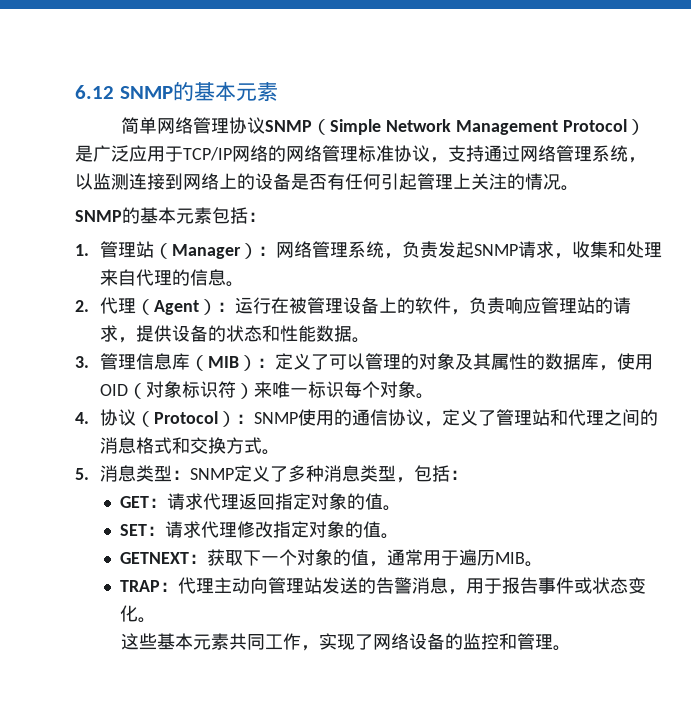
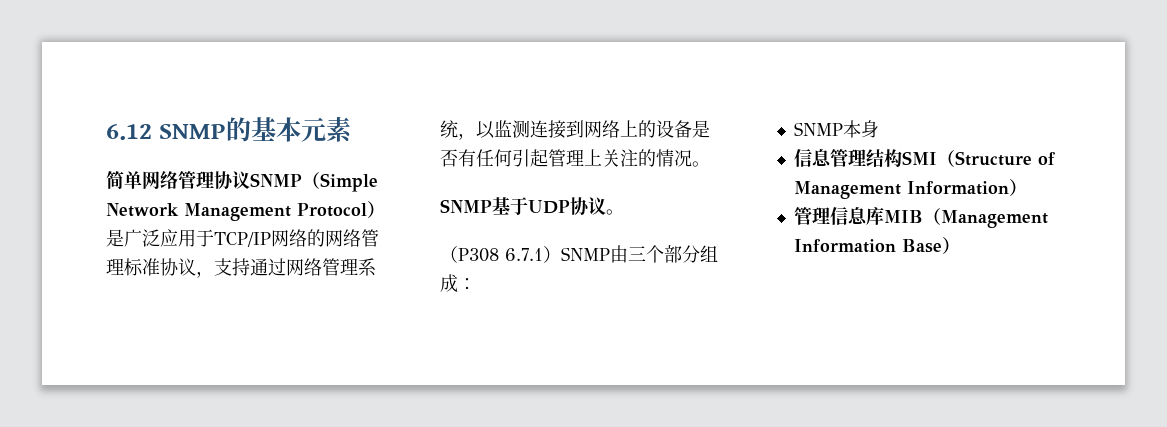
- SNMP的基本元素包括：
- 1.管理站（Manager）：网络管理系统，负责发起SNMP请求，收集和处理来自代理的信息。
- 2.代理（Agent）：运行在被管理设备上的软件，负责响应管理站的请求，提供设备的状态和性能数据。
- 3.管理信息库（MIB）：定义了可以管理的对象及其属性的数据库，使用OID（对象标识符）来唯一标识每个对象。
- 4.协议（Protocol）：SNMP使用的通信协议，定义了管理站和代理之间的消息格式和交换方式。
- 5.消息类型：SNMP定义了多种消息类型，包括：
- GET：请求代理返回指定对象的值。
- SET：请求代理修改指定对象的值。
- GETNEXT：获取下一个对象的值，通常用于遍历MIB。
- TRAP：代理主动向管理站发送的告警消息，用于报告事件或状态变化。
- 这些基本元素共同工作，实现了网络设备的监控和管理。
+ SNMP基于UDP协议。
+ （P308 6.7.1）SNMP由三个部分组成：
+ SNMP本身
+ 信息管理结构SMI（Structure of Management Information）
+ 管理信息库MIB（Management Information Base）

